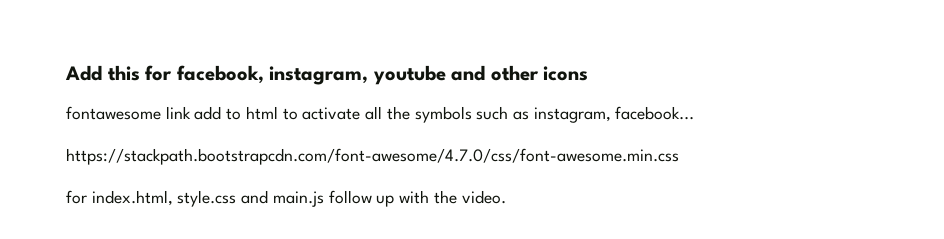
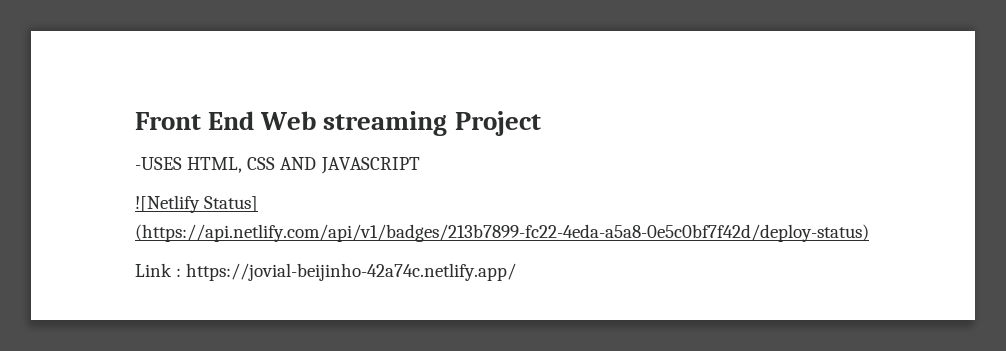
- Add this for facebook, instagram, youtube and other icons
- fontawesome link add to html to activate all the symbols such as instagram, facebook...
- https://stackpath.bootstrapcdn.com/font-awesome/4.7.0/css/font-awesome.min.css
- for index.html, style.css and main.js follow up with the video.
+ Front End Web streaming Project
+ -USES HTML, CSS AND JAVASCRIPT
+ ![Netlify Status] (https://api.netlify.com/api/v1/badges/213b7899-fc22-4eda-a5a8-0e5c0bf7f42d/deploy-status)
+ Link : https://jovial-beijinho-42a74c.netlify.app/

